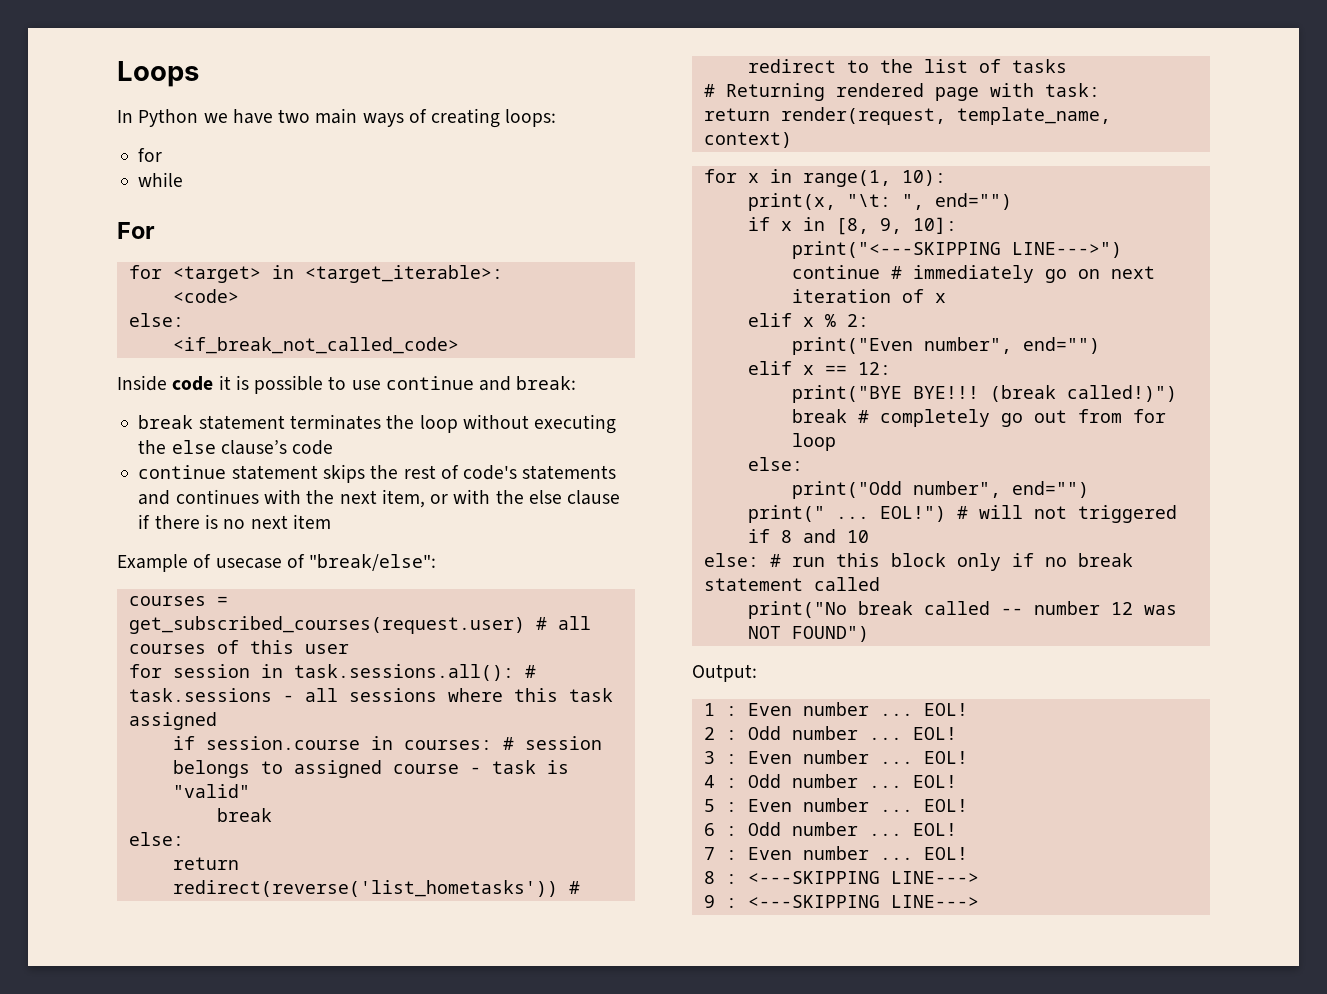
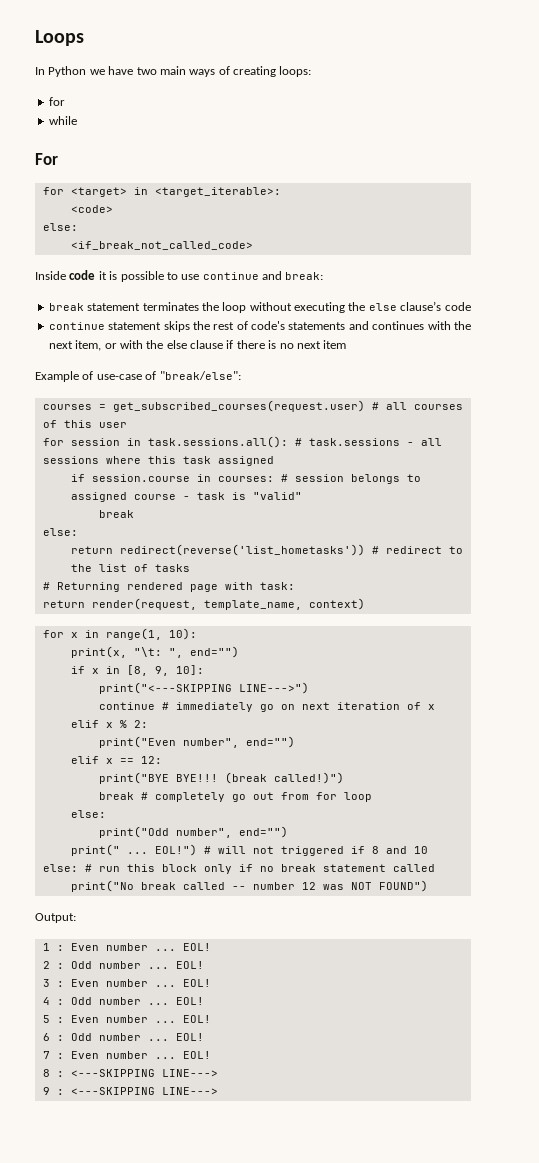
- Example of usecase of "break/else":
+ Example of use-case of "break/else":

